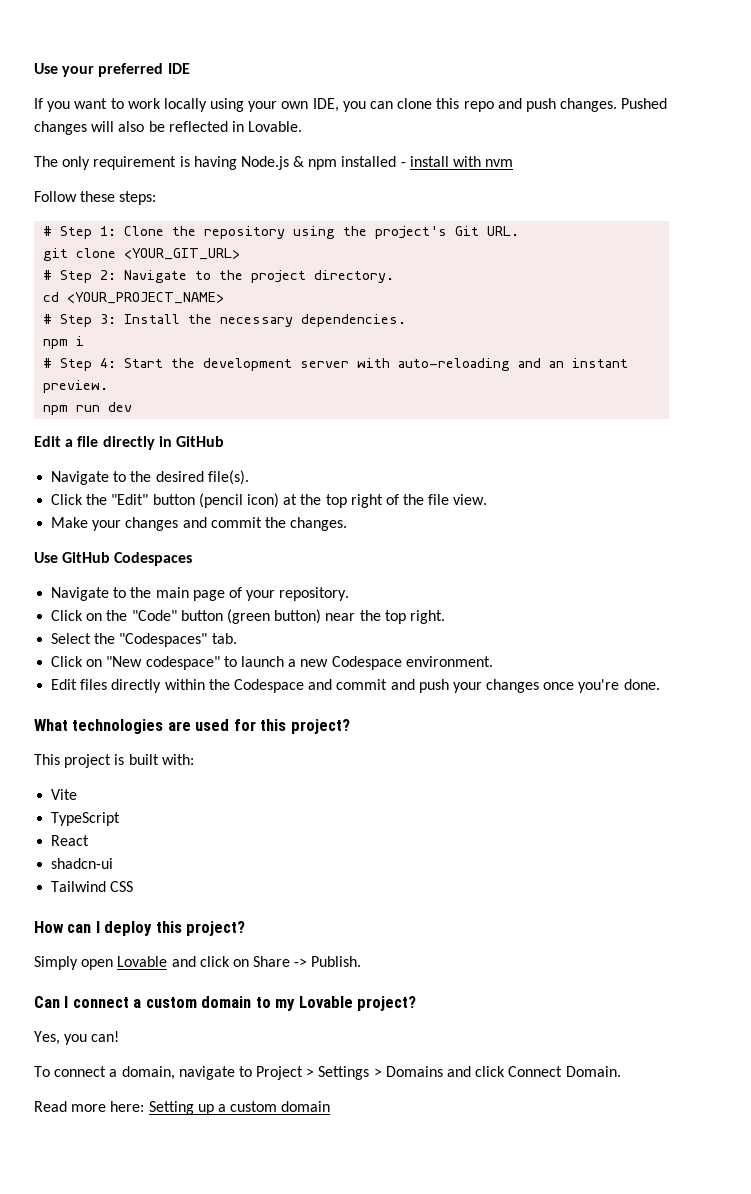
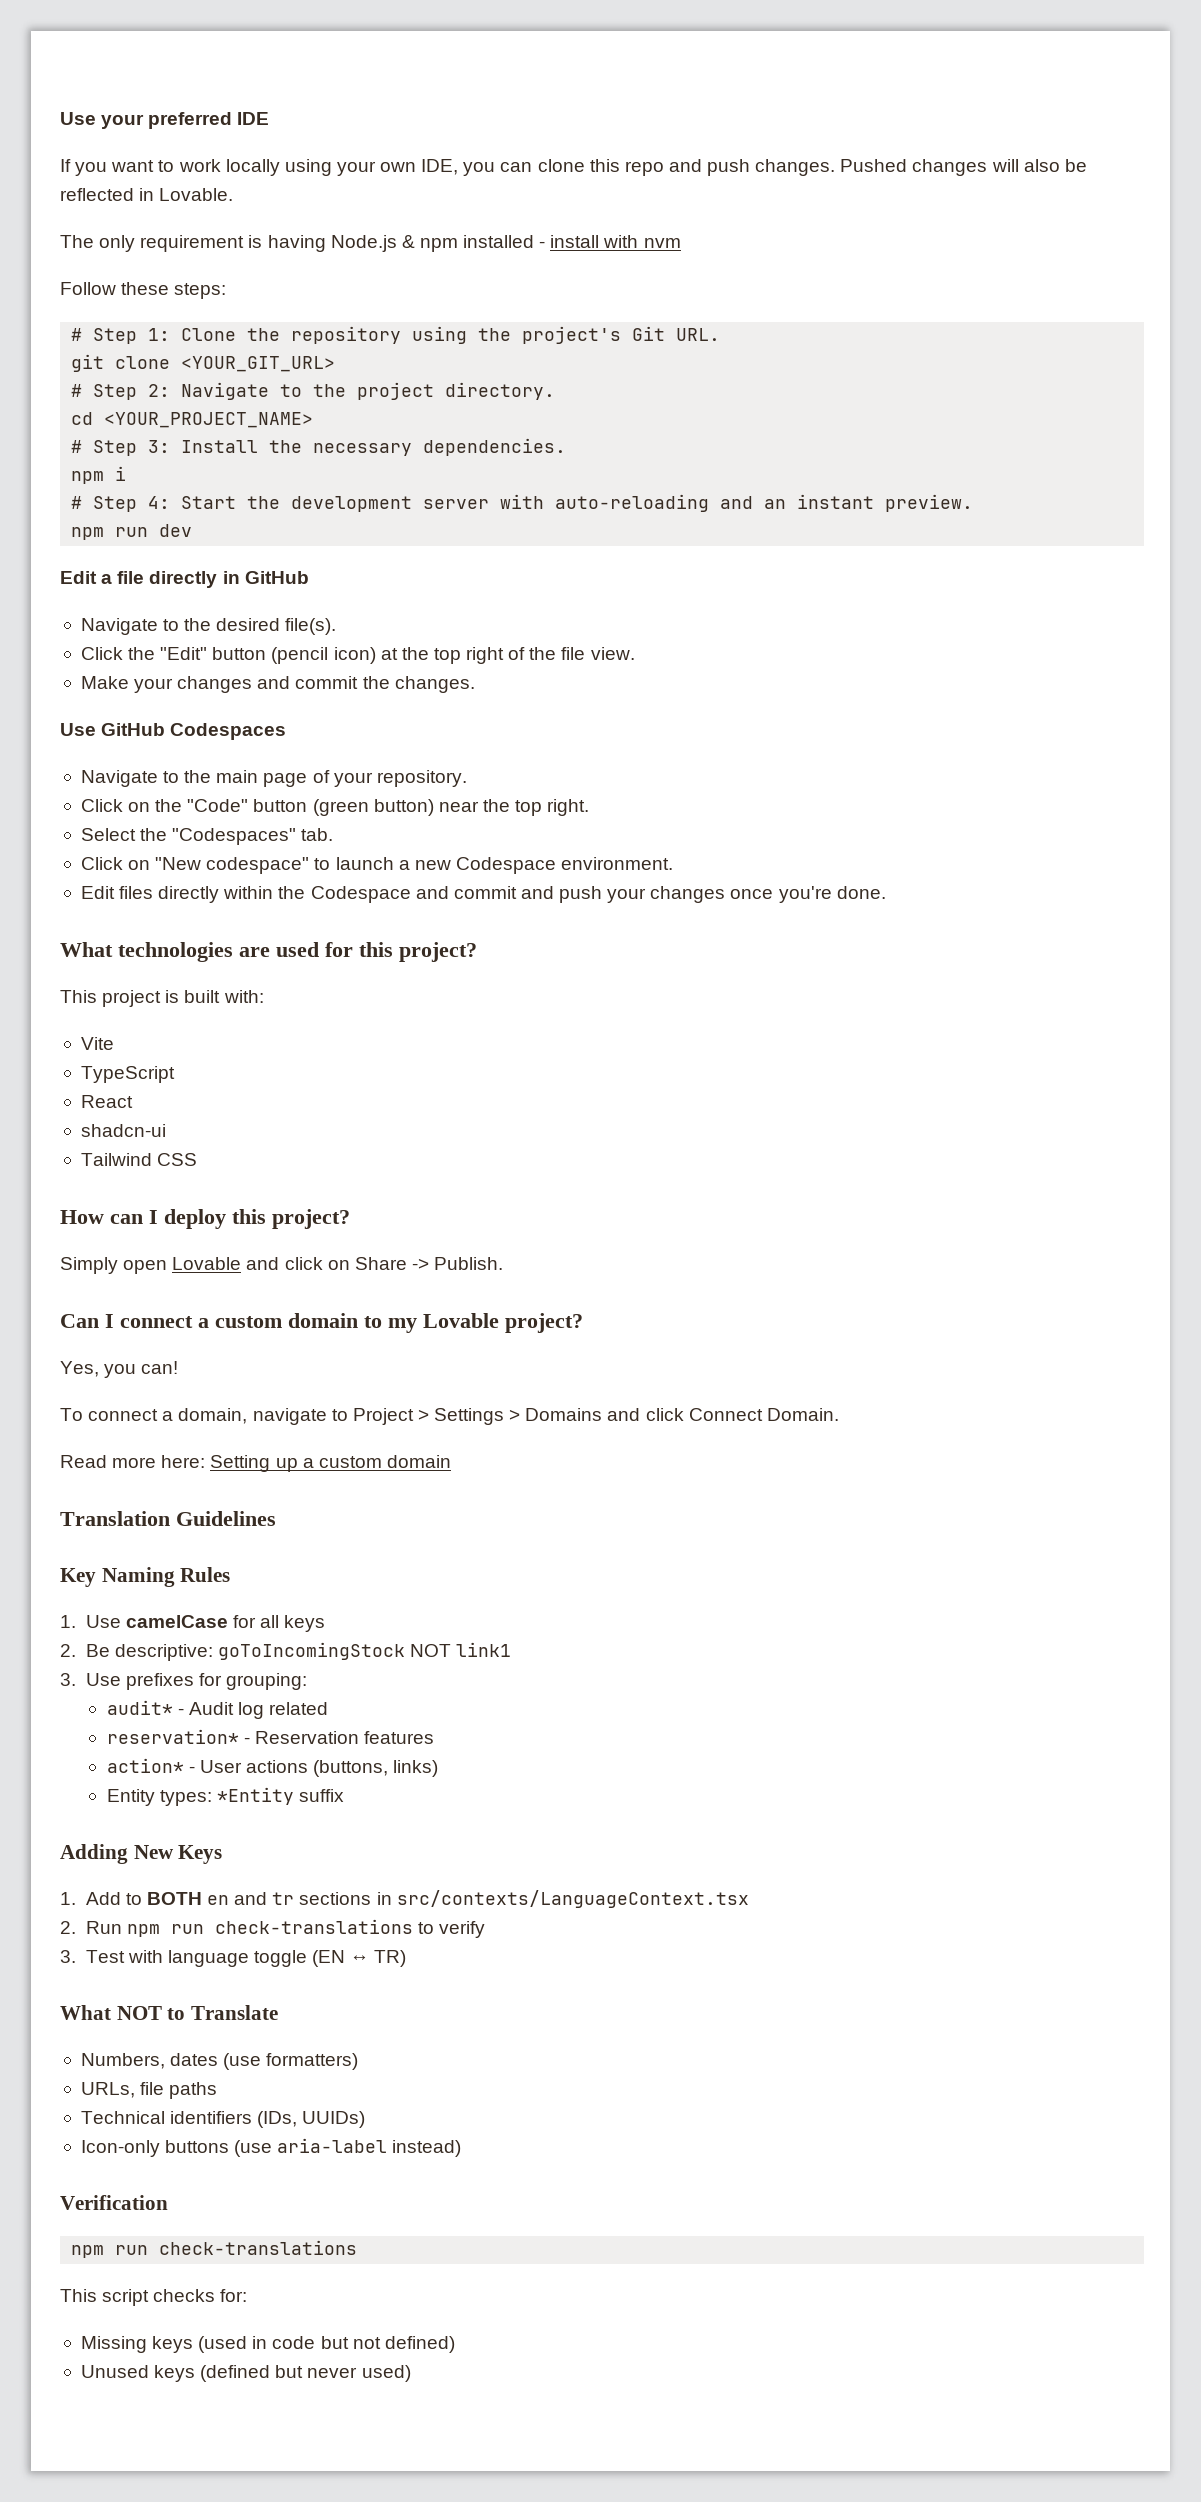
+ Translation Guidelines
+ Key Naming Rules
+ 1. Use camelCase for all keys
+ 2. Be descriptive: goToIncomingStock NOT link1
+ 3. Use prefixes for grouping:
+ audit* - Audit log related
+ reservation* - Reservation features
+ action* - User actions (buttons, links)
+ Entity types: *Entity suffix
+ Adding New Keys
+ 1. Add to BOTH en and tr sections in src/contexts/LanguageContext.tsx
+ 2. Run npm run check-translations to verify
+ 3. Test with language toggle (EN ↔ TR)
+ What NOT to Translate
+ Numbers, dates (use formatters)
+ URLs, file paths
+ Technical identifiers (IDs, UUIDs)
+ Icon-only buttons (use aria-label instead)
+ Verification
+ npm run check-translations
+ This script checks for:
+ Missing keys (used in code but not defined)
+ Unused keys (defined but never used)

